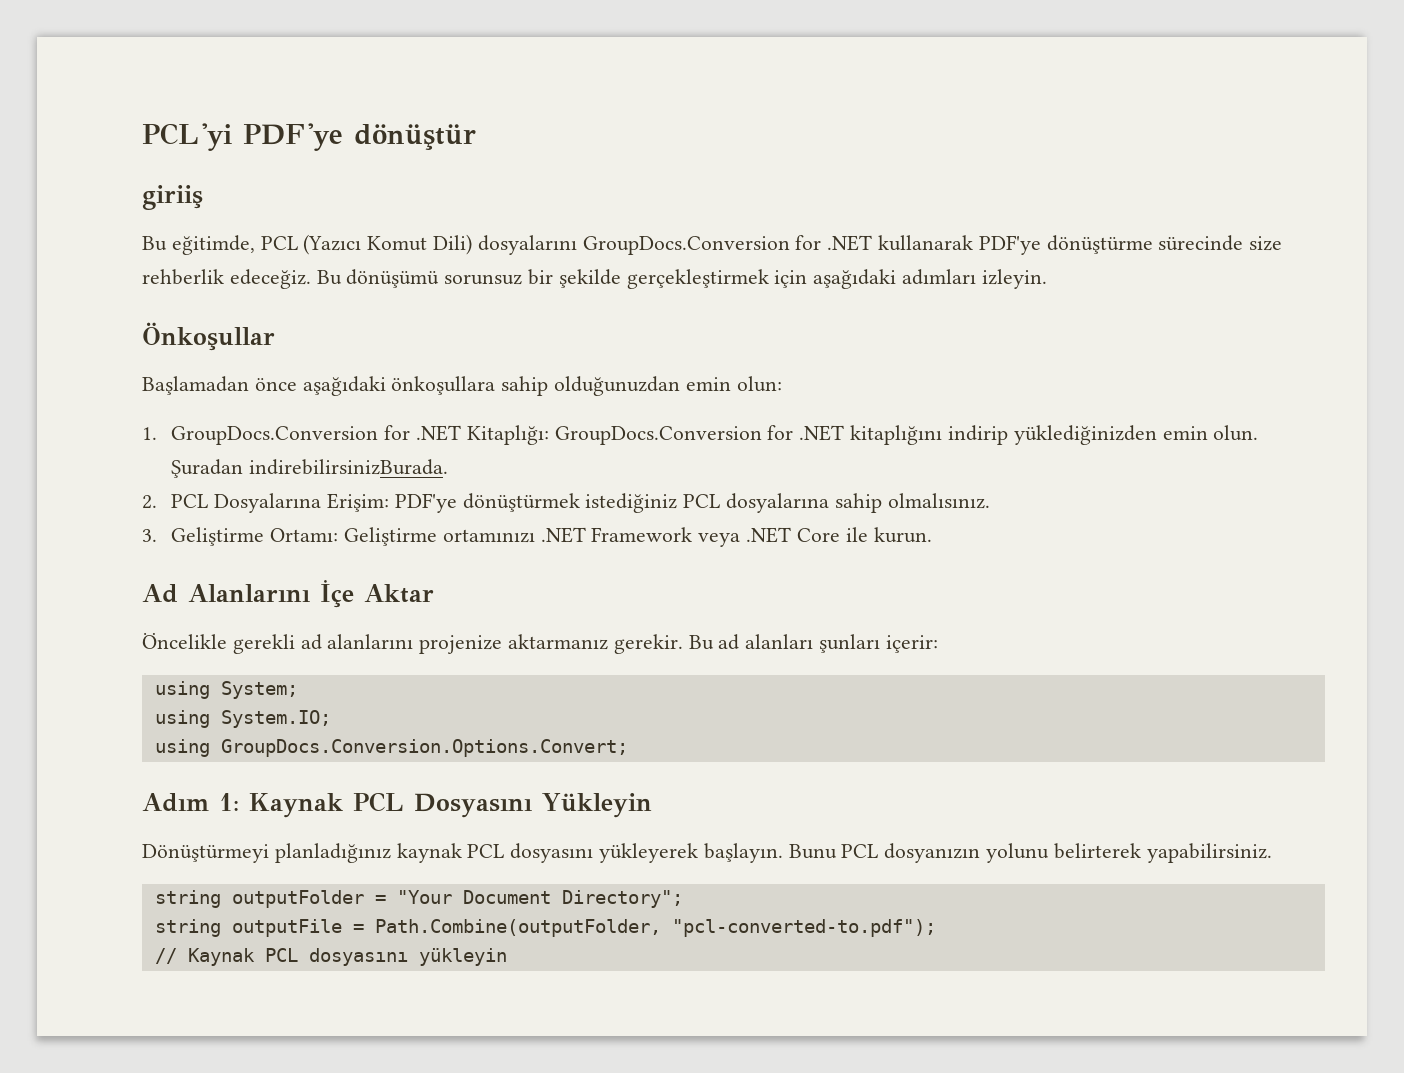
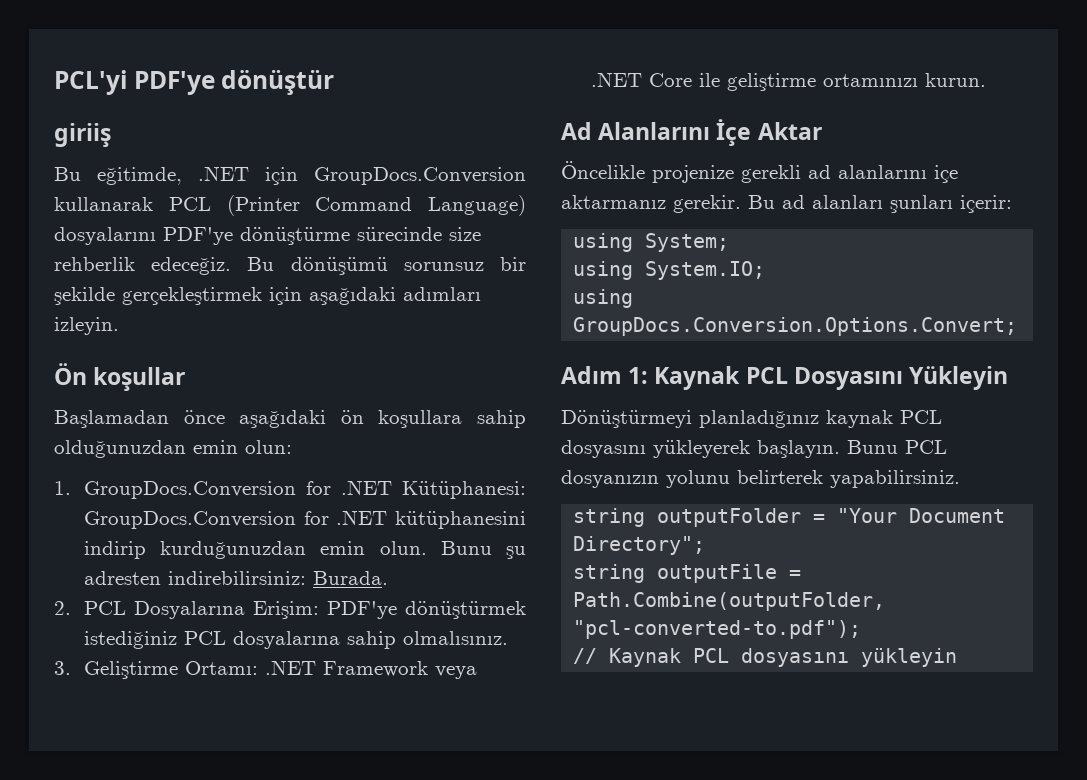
- Bu eğitimde, PCL (Yazıcı Komut Dili) dosyalarını GroupDocs.Conversion for .NET kullanarak PDF'ye dönüştürme sürecinde size rehberlik edeceğiz.
+ Bu eğitimde, .NET için GroupDocs.Conversion kullanarak PCL (Printer Command Language) dosyalarını PDF'ye dönüştürme sürecinde size rehberlik edeceğiz.
- Önkoşullar
+ Ön koşullar
- Başlamadan önce aşağıdaki önkoşullara sahip olduğunuzdan emin olun:
+ Başlamadan önce aşağıdaki ön koşullara sahip olduğunuzdan emin olun:
- 1. GroupDocs.Conversion for .NET Kitaplığı: GroupDocs.Conversion for .NET kitaplığını indirip yüklediğinizden emin olun. Şuradan indirebilirsinizBurada.
+ 1. GroupDocs.Conversion for .NET Kütüphanesi: GroupDocs.Conversion for .NET kütüphanesini indirip kurduğunuzdan emin olun. Bunu şu adresten indirebilirsiniz: Burada.
- 3. Geliştirme Ortamı: Geliştirme ortamınızı .NET Framework veya .NET Core ile kurun.
+ 3. Geliştirme Ortamı: .NET Framework veya .NET Core ile geliştirme ortamınızı kurun.
- Öncelikle gerekli ad alanlarını projenize aktarmanız gerekir.
+ Öncelikle projenize gerekli ad alanlarını içe aktarmanız gerekir.

